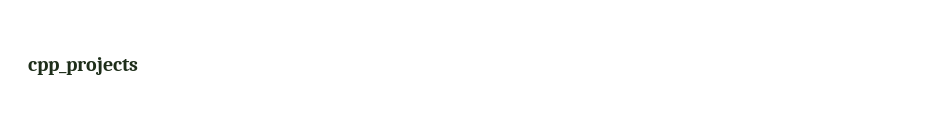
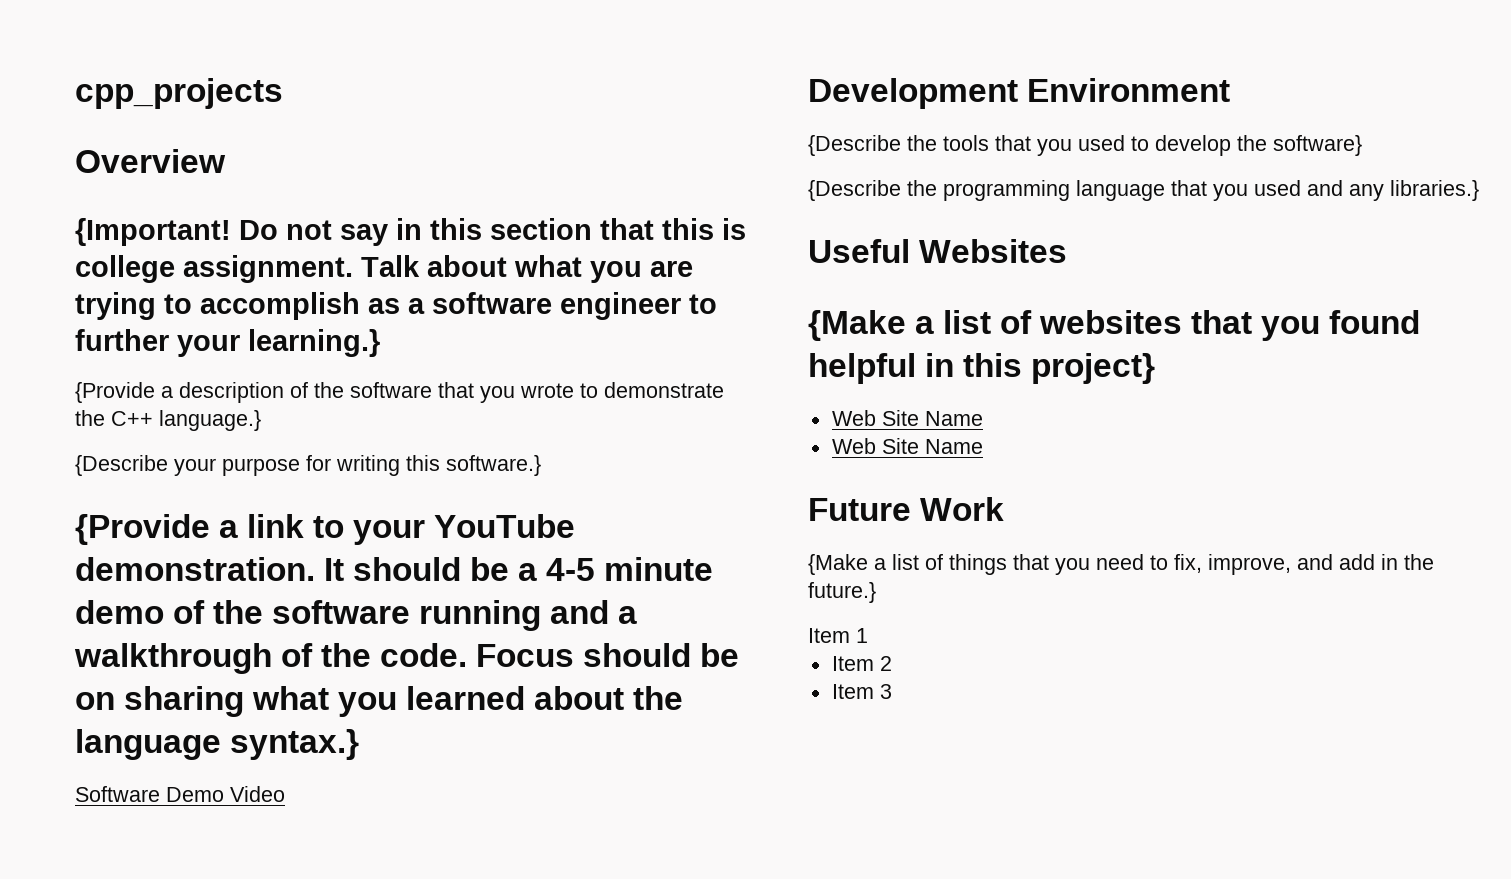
+ Overview
+ {Important! Do not say in this section that this is college assignment. Talk about what you are trying to accomplish as a software engineer to further your learning.}
+ {Provide a description of the software that you wrote to demonstrate the C++ language.}
+ {Describe your purpose for writing this software.}
+ {Provide a link to your YouTube demonstration. It should be a 4-5 minute demo of the software running and a walkthrough of the code. Focus should be on sharing what you learned about the language syntax.}
+ Software Demo Video
+ Development Environment
+ {Describe the tools that you used to develop the software}
+ {Describe the programming language that you used and any libraries.}
+ Useful Websites
+ {Make a list of websites that you found helpful in this project}
+ Web Site Name
+ Web Site Name
+ Future Work
+ {Make a list of things that you need to fix, improve, and add in the future.}
+ Item 1
+ Item 2
+ Item 3

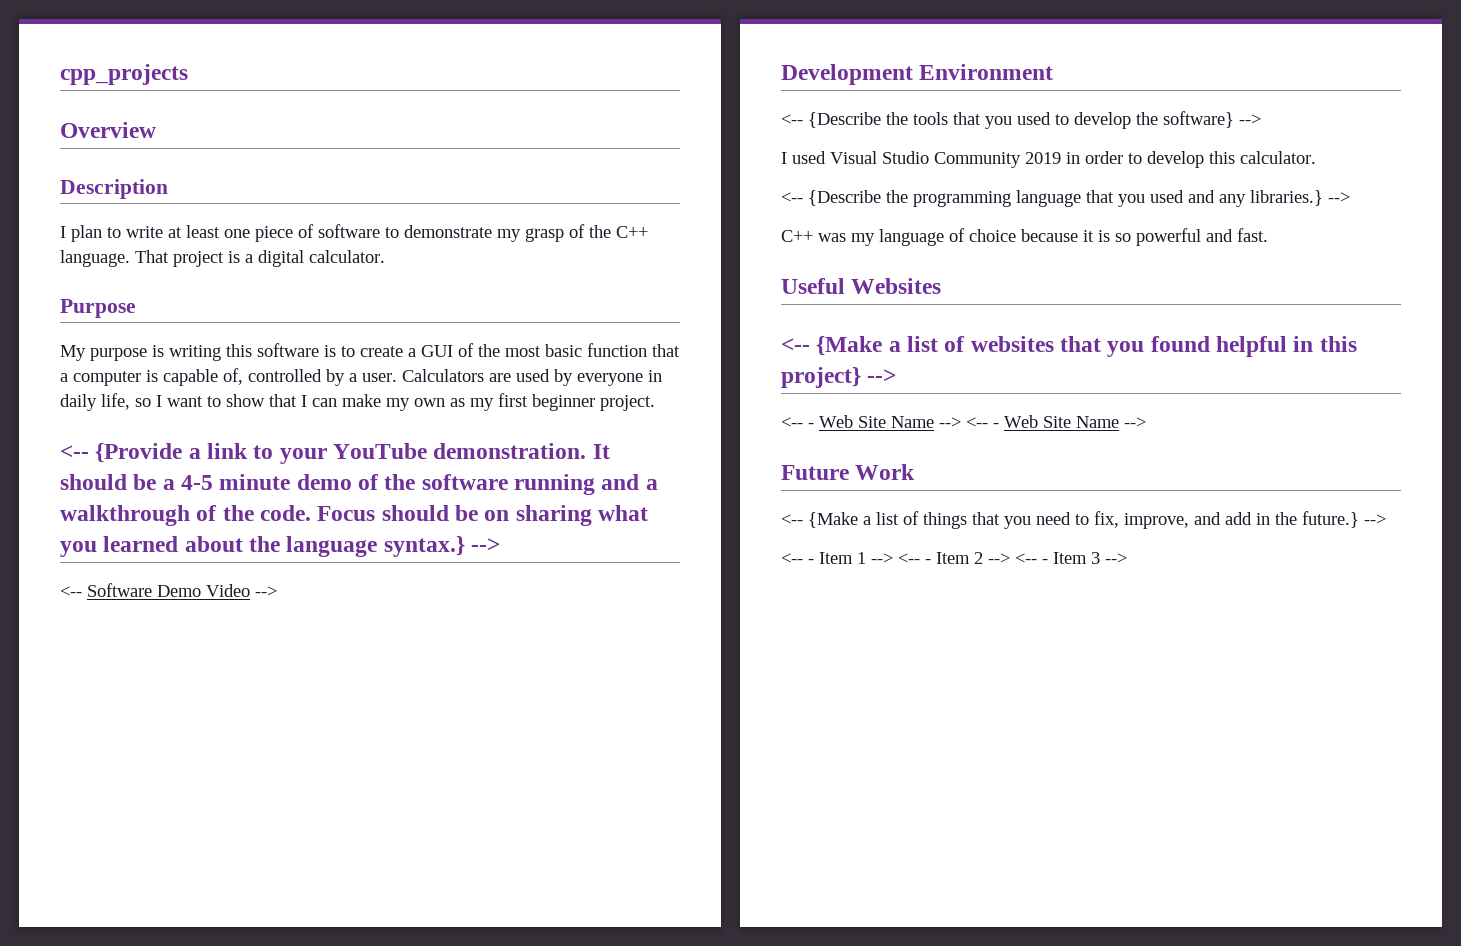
- {Important! Do not say in this section that this is college assignment. Talk about what you are trying to accomplish as a software engineer to further your learning.}
- {Provide a description of the software that you wrote to demonstrate the C++ language.}
- {Describe your purpose for writing this software.}
- {Provide a link to your YouTube demonstration.
+ Description
+ I plan to write at least one piece of software to demonstrate my grasp of the C++ language. That project is a digital calculator.
+ Purpose
+ My purpose is writing this software is to create a GUI of the most basic function that a computer is capable of, controlled by a user. Calculators are used by everyone in daily life, so I want to show that I can make my own as my first beginner project.
+ <-- {Provide a link to your YouTube demonstration.
- Focus should be on sharing what you learned about the language syntax.}
- Software Demo Video
+ Focus should be on sharing what you learned about the language syntax.} -->
+ <-- Software Demo Video -->
- {Describe the tools that you used to develop the software}
- {Describe the programming language that you used and any libraries.}
+ <-- {Describe the tools that you used to develop the software} -->
+ I used Visual Studio Community 2019 in order to develop this calculator.
+ <-- {Describe the programming language that you used and any libraries.} -->
+ C++ was my language of choice because it is so powerful and fast.
- {Make a list of websites that you found helpful in this project}
- Web Site Name
- Web Site Name
+ <-- {Make a list of websites that you found helpful in this project} -->
+ <-- - Web Site Name --> <-- - Web Site Name -->
- {Make a list of things that you need to fix, improve, and add in the future.}
- Item 1
- Item 2
- Item 3
+ <-- {Make a list of things that you need to fix, improve, and add in the future.} -->
+ <-- - Item 1 --> <-- - Item 2 --> <-- - Item 3 -->

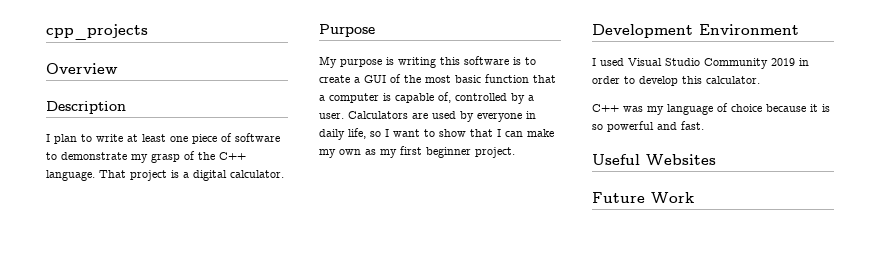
- <-- {Provide a link to your YouTube demonstration. It should be a 4-5 minute demo of the software running and a walkthrough of the code. Focus should be on sharing what you learned about the language syntax.} -->
- <-- Software Demo Video -->
  Development Environment
- <-- {Describe the tools that you used to develop the software} -->
- <-- {Describe the programming language that you used and any libraries.} -->
- <-- {Make a list of websites that you found helpful in this project} -->
- <-- - Web Site Name --> <-- - Web Site Name -->
  Future Work
- <-- {Make a list of things that you need to fix, improve, and add in the future.} -->
- <-- - Item 1 --> <-- - Item 2 --> <-- - Item 3 -->

